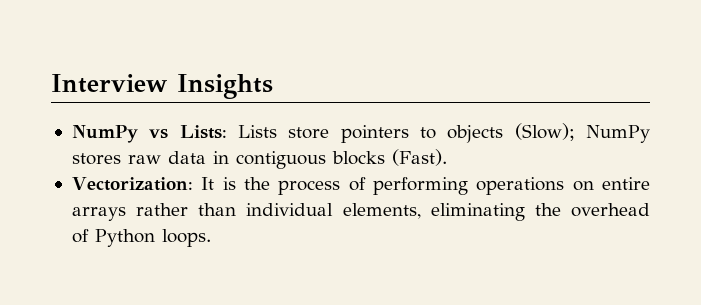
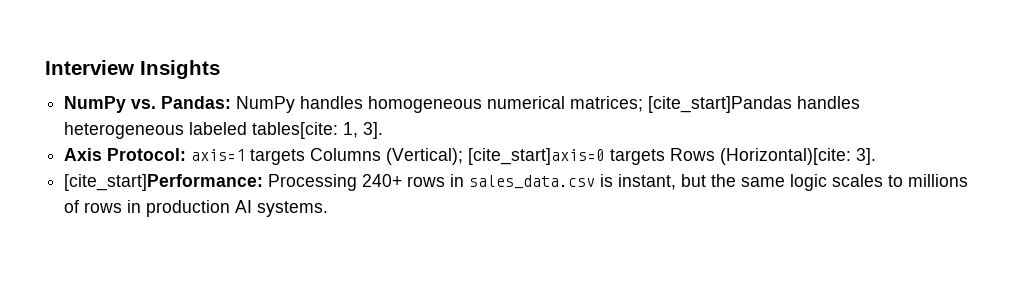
- NumPy vs Lists: Lists store pointers to objects (Slow); NumPy stores raw data in contiguous blocks (Fast).
- Vectorization: It is the process of performing operations on entire arrays rather than individual elements, eliminating the overhead of Python loops.
+ NumPy vs. Pandas: NumPy handles homogeneous numerical matrices; [cite_start]Pandas handles heterogeneous labeled tables[cite: 1, 3].
+ Axis Protocol: axis=1 targets Columns (Vertical); [cite_start]axis=0 targets Rows (Horizontal)[cite: 3].
+ [cite_start]Performance: Processing 240+ rows in sales_data.csv is instant, but the same logic scales to millions of rows in production AI systems.

